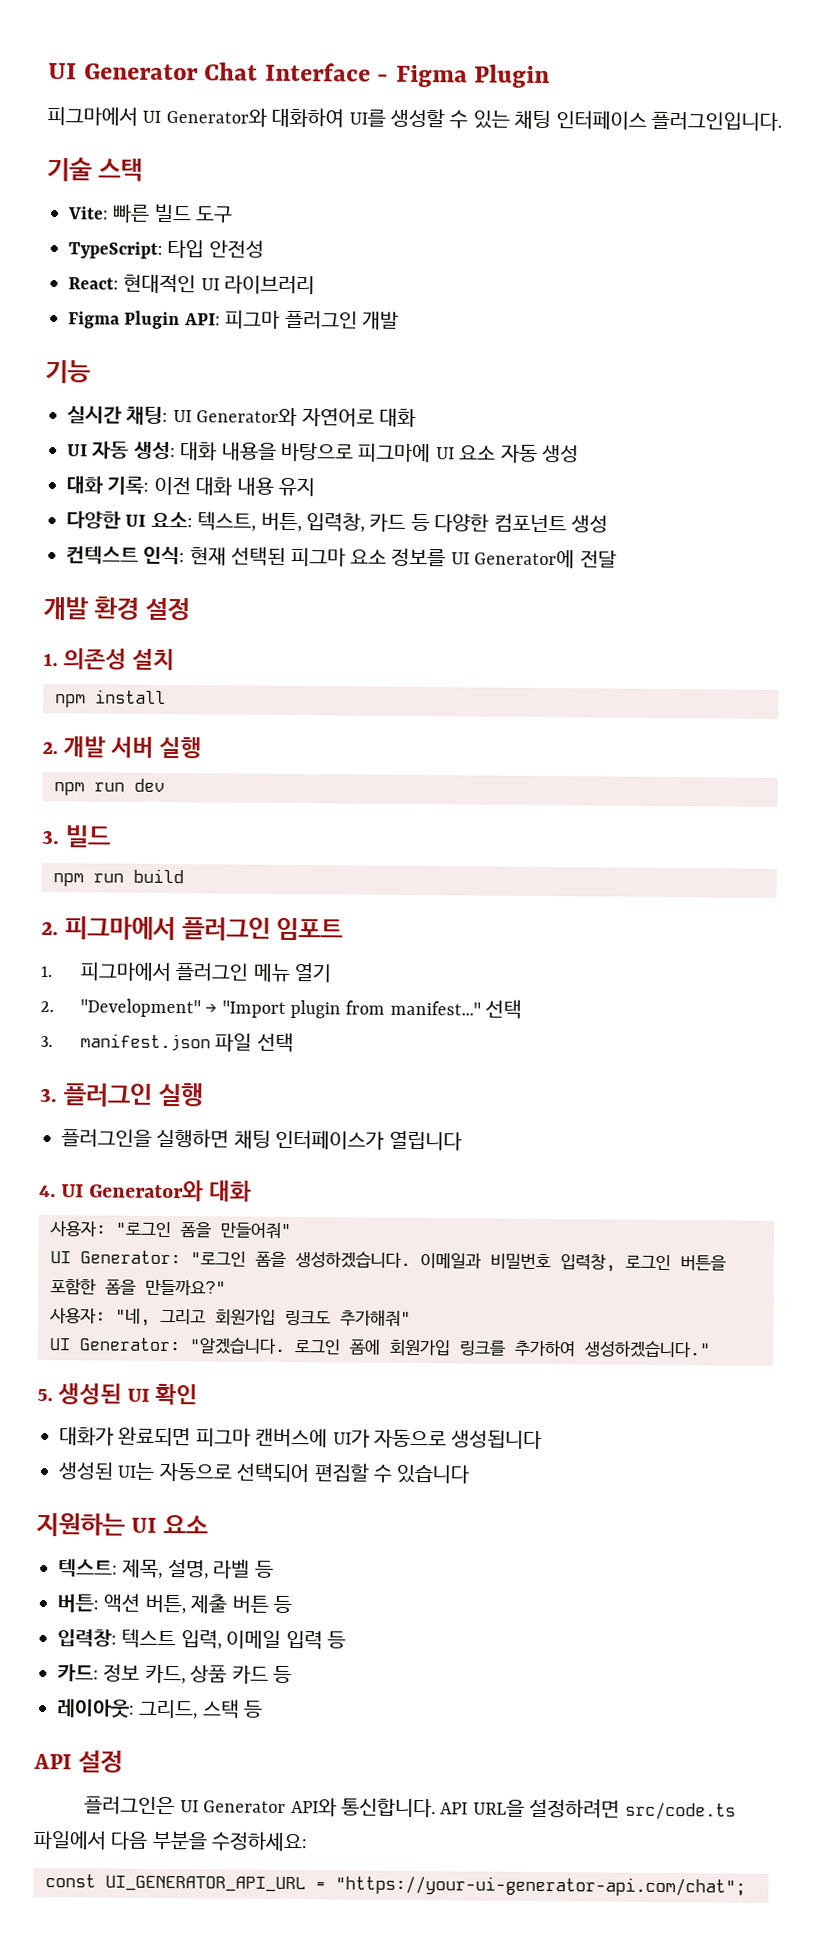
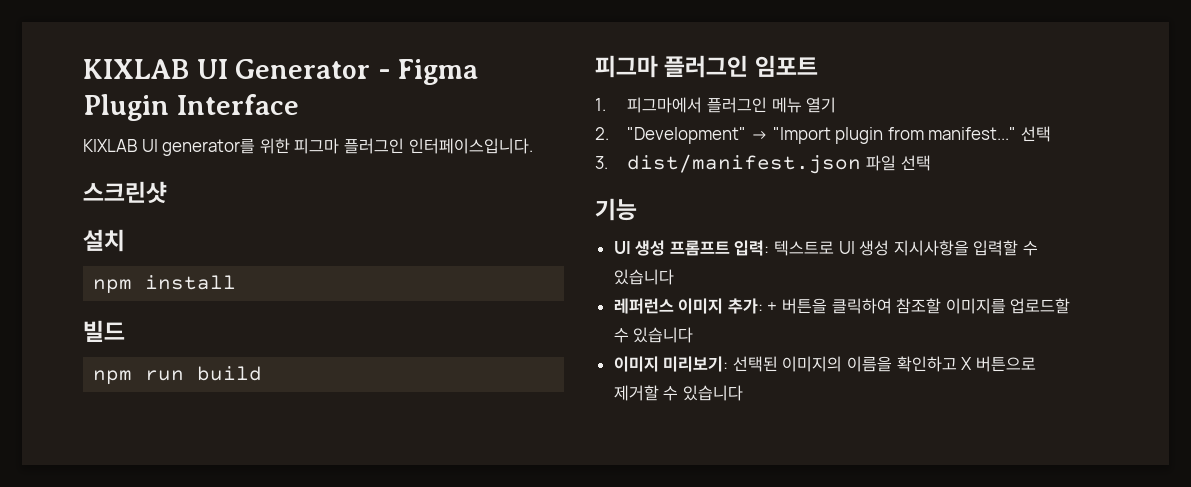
- UI Generator Chat Interface - Figma Plugin
- 피그마에서 UI Generator와 대화하여 UI를 생성할 수 있는 채팅 인터페이스 플러그인입니다.
- 기술 스택
- Vite: 빠른 빌드 도구
- TypeScript: 타입 안전성
- React: 현대적인 UI 라이브러리
- Figma Plugin API: 피그마 플러그인 개발
- 기능
- 실시간 채팅: UI Generator와 자연어로 대화
- UI 자동 생성: 대화 내용을 바탕으로 피그마에 UI 요소 자동 생성
- 대화 기록: 이전 대화 내용 유지
- 다양한 UI 요소: 텍스트, 버튼, 입력창, 카드 등 다양한 컴포넌트 생성
- 컨텍스트 인식: 현재 선택된 피그마 요소 정보를 UI Generator에 전달
- 개발 환경 설정
- 1. 의존성 설치
+ KIXLAB UI Generator - Figma Plugin Interface
+ KIXLAB UI generator를 위한 피그마 플러그인 인터페이스입니다.
+ 스크린샷
+ 설치
  npm install
- 2. 개발 서버 실행
- npm run dev
- 3. 빌드
+ 빌드
- 2. 피그마에서 플러그인 임포트
+ 피그마 플러그인 임포트
- 3. manifest.json 파일 선택
+ 3. dist/manifest.json 파일 선택
- 3. 플러그인 실행
- 플러그인을 실행하면 채팅 인터페이스가 열립니다
- 4. UI Generator와 대화
- 사용자: "로그인 폼을 만들어줘"
- UI Generator: "로그인 폼을 생성하겠습니다. 이메일과 비밀번호 입력창, 로그인 버튼을 포함한 폼을 만들까요?"
- 사용자: "네, 그리고 회원가입 링크도 추가해줘"
- UI Generator: "알겠습니다. 로그인 폼에 회원가입 링크를 추가하여 생성하겠습니다."
- 5. 생성된 UI 확인
- 대화가 완료되면 피그마 캔버스에 UI가 자동으로 생성됩니다
- 생성된 UI는 자동으로 선택되어 편집할 수 있습니다
- 지원하는 UI 요소
- 텍스트: 제목, 설명, 라벨 등
- 버튼: 액션 버튼, 제출 버튼 등
- 입력창: 텍스트 입력, 이메일 입력 등
- 카드: 정보 카드, 상품 카드 등
- 레이아웃: 그리드, 스택 등
- API 설정
- 플러그인은 UI Generator API와 통신합니다. API URL을 설정하려면 src/code.ts 파일에서 다음 부분을 수정하세요:
- const UI_GENERATOR_API_URL = "https://your-ui-generator-api.com/chat";
+ 기능
+ UI 생성 프롬프트 입력: 텍스트로 UI 생성 지시사항을 입력할 수 있습니다
+ 레퍼런스 이미지 추가: + 버튼을 클릭하여 참조할 이미지를 업로드할 수 있습니다
+ 이미지 미리보기: 선택된 이미지의 이름을 확인하고 X 버튼으로 제거할 수 있습니다

